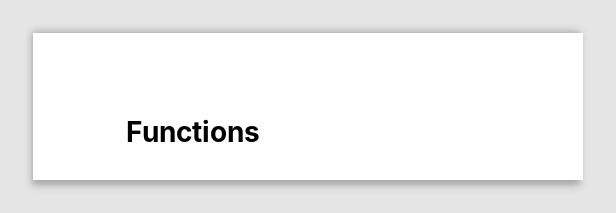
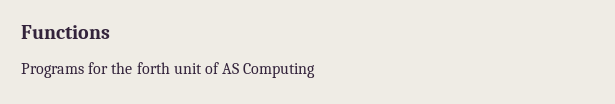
+ Programs for the forth unit of AS Computing

